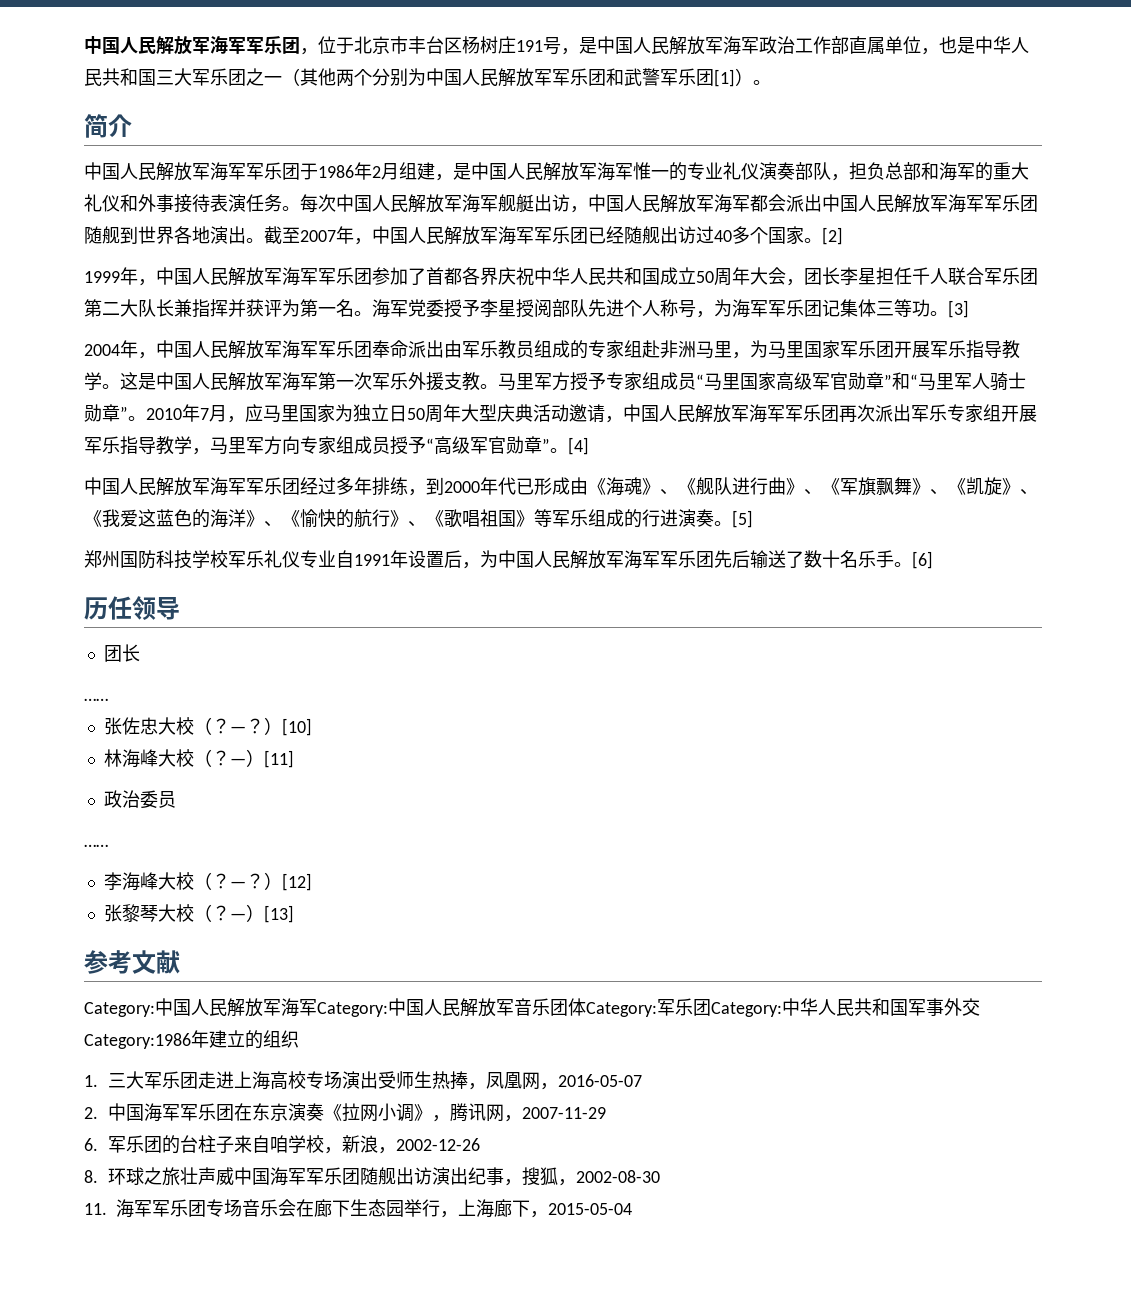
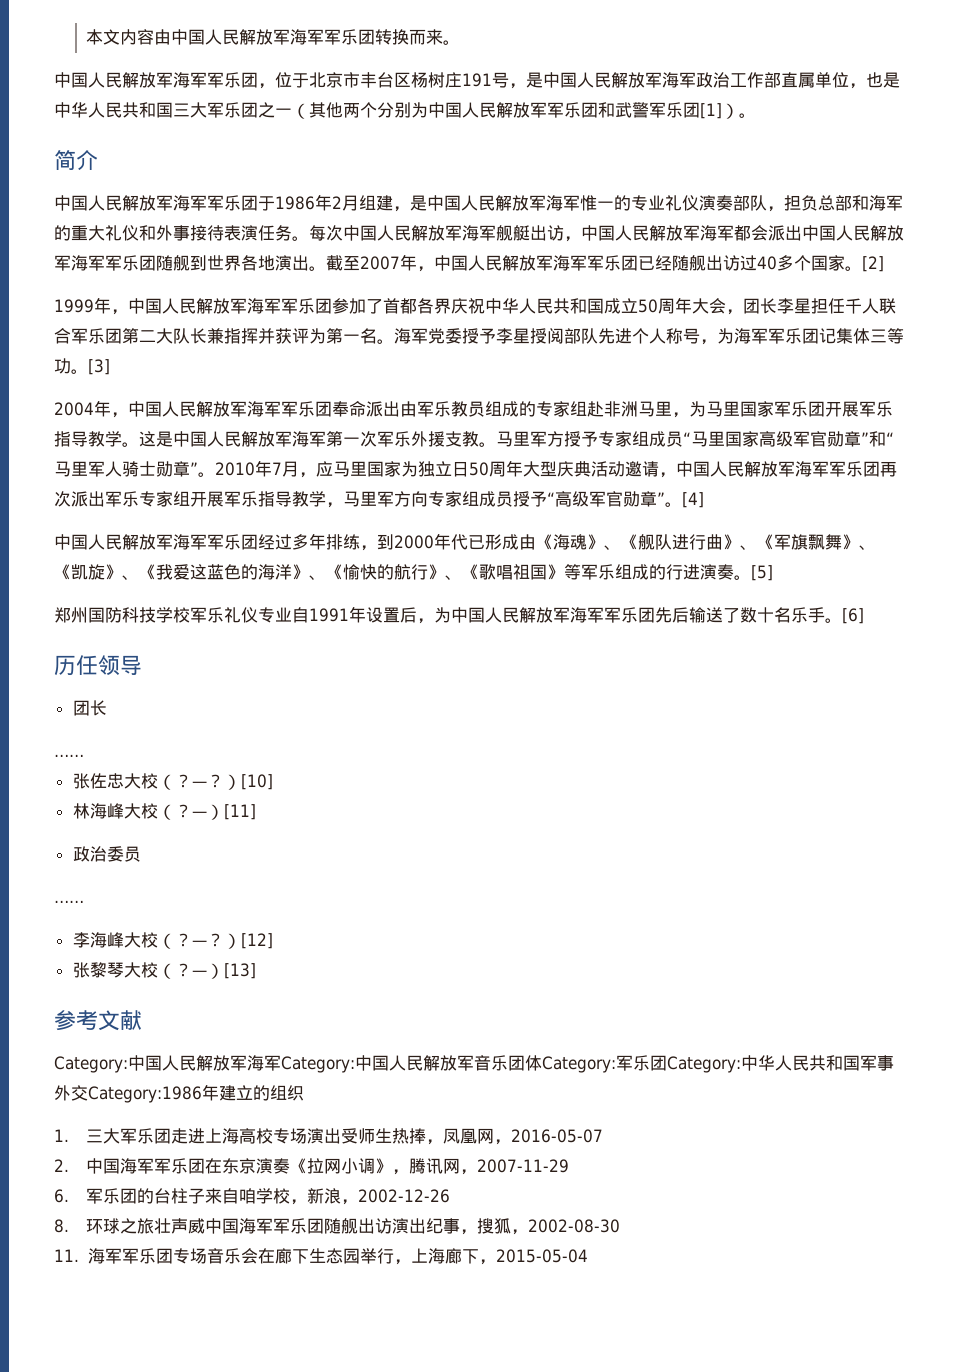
+ 本文内容由中国人民解放军海军军乐团转换而来。

